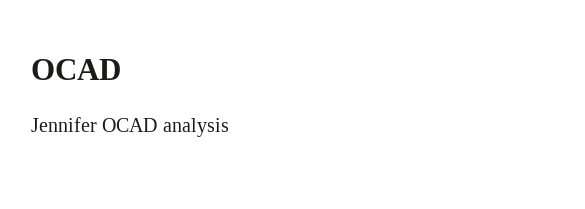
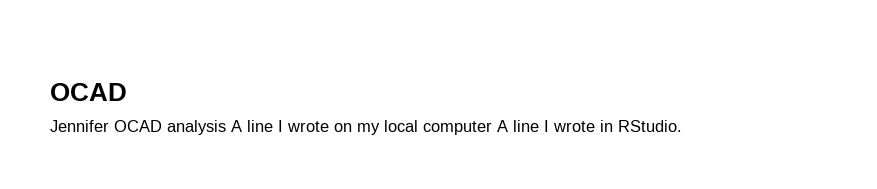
- Jennifer OCAD analysis
+ Jennifer OCAD analysis A line I wrote on my local computer A line I wrote in RStudio.

